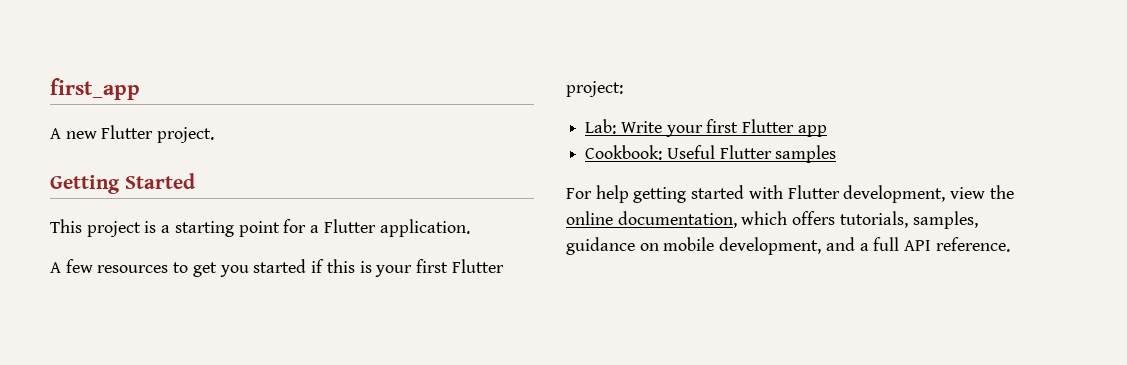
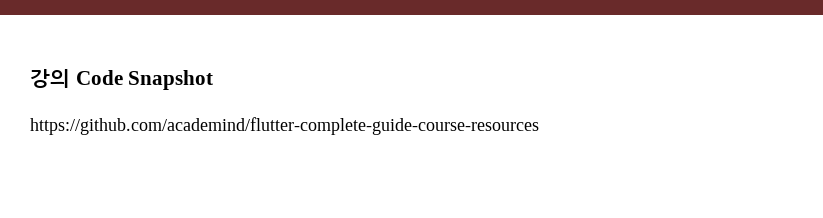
- first_app
- A new Flutter project.
- Getting Started
- This project is a starting point for a Flutter application.
- A few resources to get you started if this is your first Flutter project:
- Lab: Write your first Flutter app
- Cookbook: Useful Flutter samples
- For help getting started with Flutter development, view the online documentation, which offers tutorials, samples, guidance on mobile development, and a full API reference.
+ 강의 Code Snapshot
+ https://github.com/academind/flutter-complete-guide-course-resources

